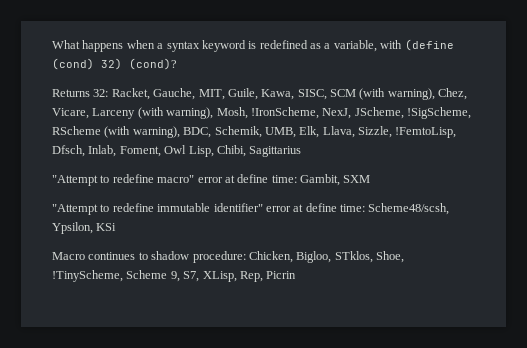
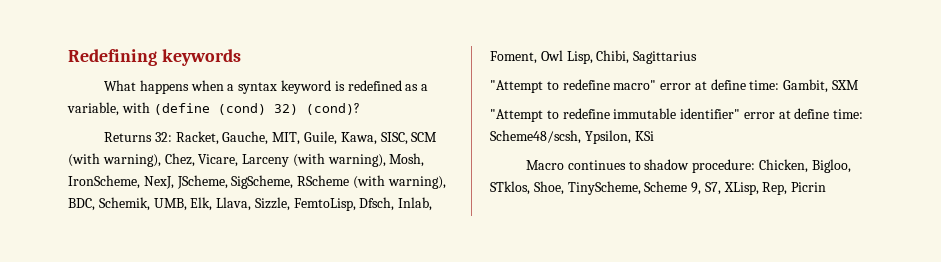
+ Redefining keywords
- Returns 32: Racket, Gauche, MIT, Guile, Kawa, SISC, SCM (with warning), Chez, Vicare, Larceny (with warning), Mosh, !IronScheme, NexJ, JScheme, !SigScheme, RScheme (with warning), BDC, Schemik, UMB, Elk, Llava, Sizzle, !FemtoLisp, Dfsch, Inlab, Foment, Owl Lisp, Chibi, Sagittarius
+ Returns 32: Racket, Gauche, MIT, Guile, Kawa, SISC, SCM (with warning), Chez, Vicare, Larceny (with warning), Mosh, IronScheme, NexJ, JScheme, SigScheme, RScheme (with warning), BDC, Schemik, UMB, Elk, Llava, Sizzle, FemtoLisp, Dfsch, Inlab, Foment, Owl Lisp, Chibi, Sagittarius
- Macro continues to shadow procedure: Chicken, Bigloo, STklos, Shoe, !TinyScheme, Scheme 9, S7, XLisp, Rep, Picrin
+ Macro continues to shadow procedure: Chicken, Bigloo, STklos, Shoe, TinyScheme, Scheme 9, S7, XLisp, Rep, Picrin

